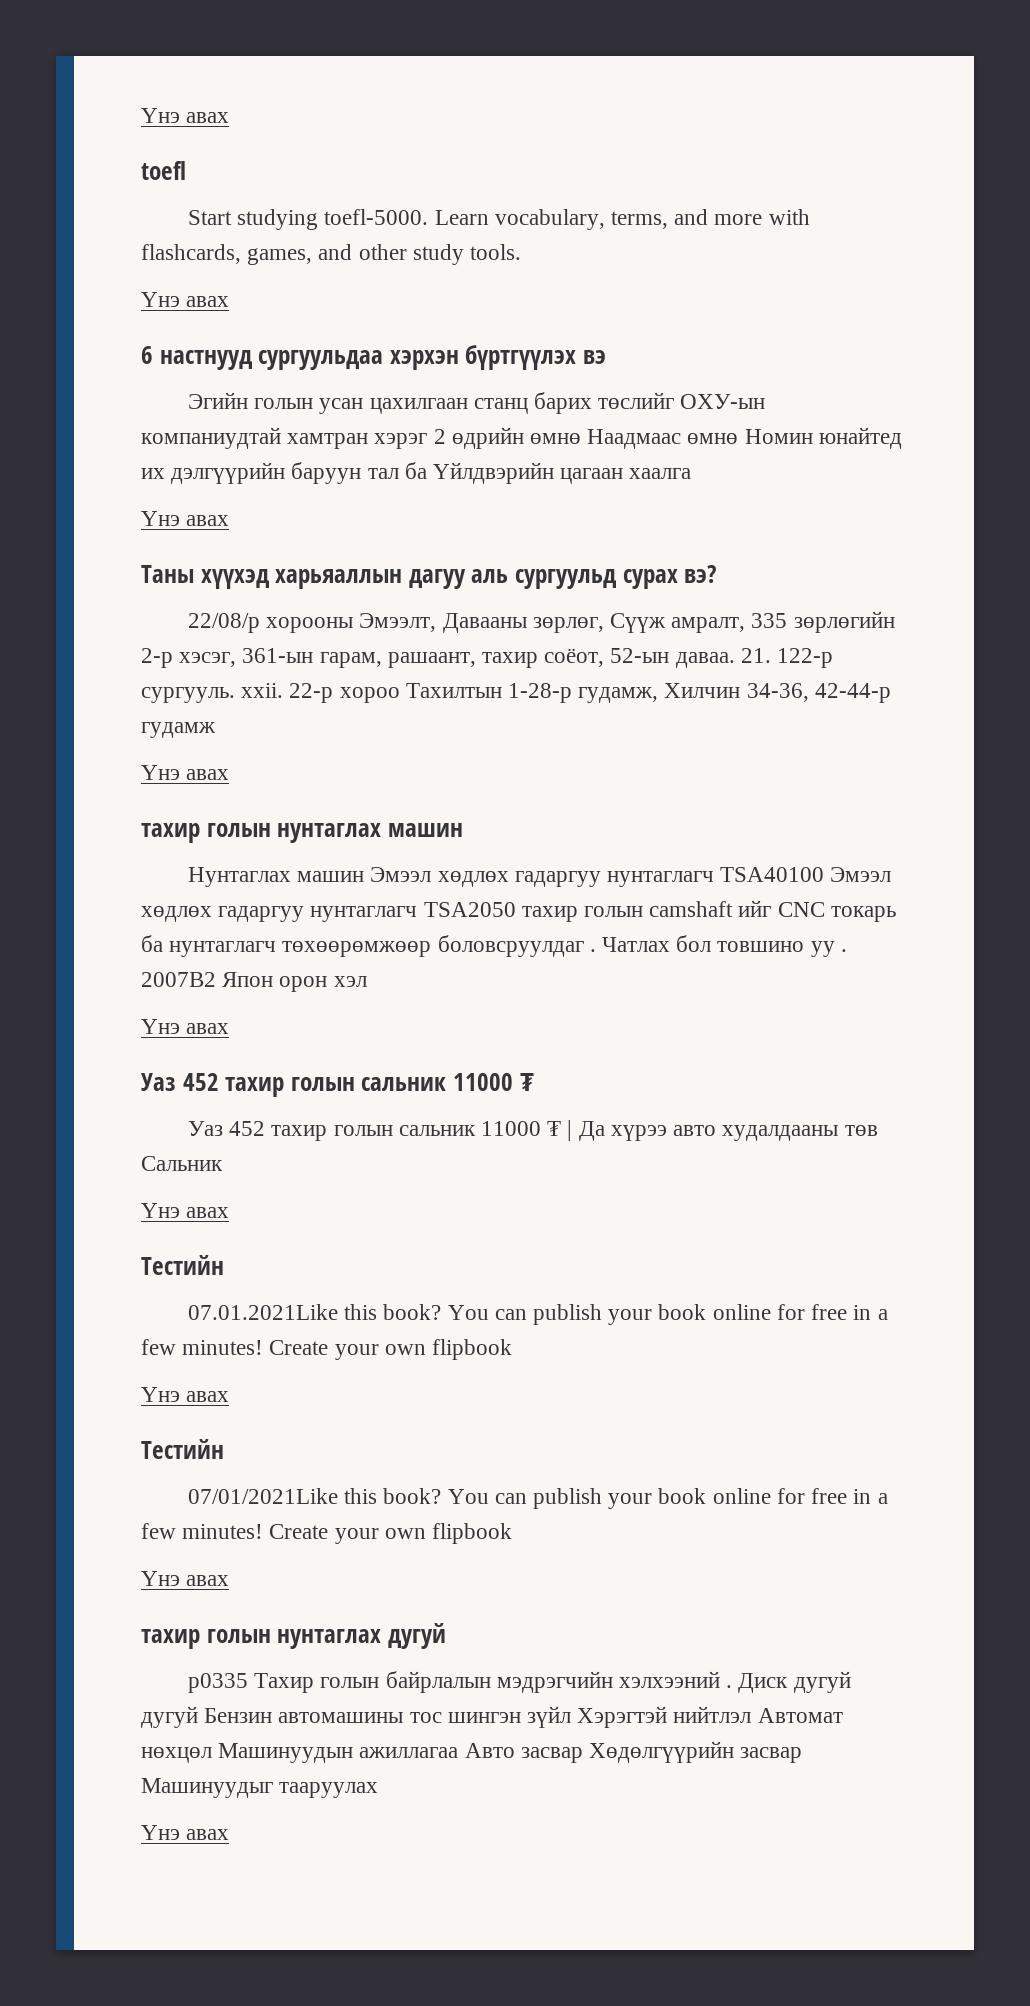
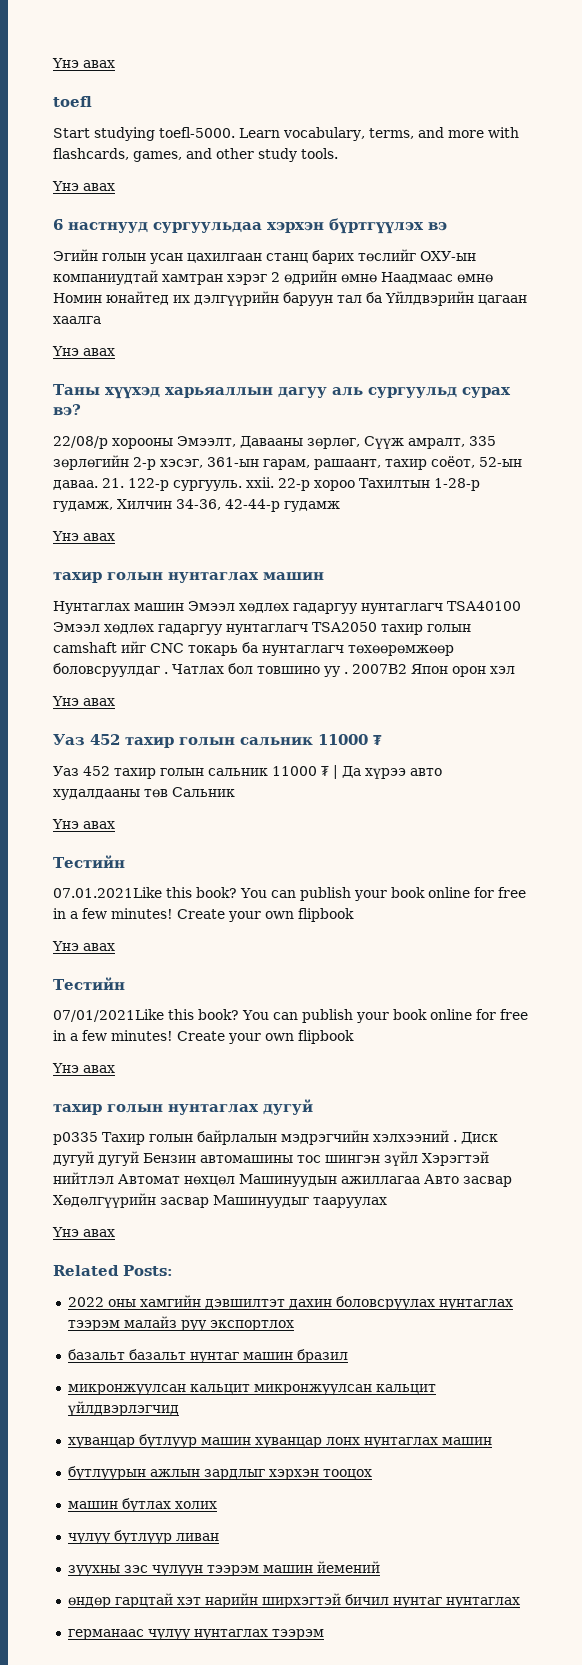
+ Related Posts:
+ 2022 оны хамгийн дэвшилтэт дахин боловсруулах нунтаглах тээрэм малайз руу экспортлох
+ базальт базальт нунтаг машин бразил
+ микронжуулсан кальцит микронжуулсан кальцит үйлдвэрлэгчид
+ хуванцар бутлуур машин хуванцар лонх нунтаглах машин
+ бутлуурын ажлын зардлыг хэрхэн тооцох
+ машин бутлах холих
+ чулуу бутлуур ливан
+ зуухны зэс чулуун тээрэм машин йемений
+ өндөр гарцтай хэт нарийн ширхэгтэй бичил нунтаг нунтаглах
+ германаас чулуу нунтаглах тээрэм

